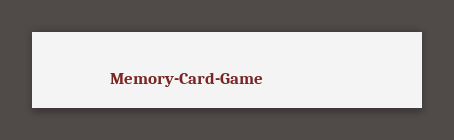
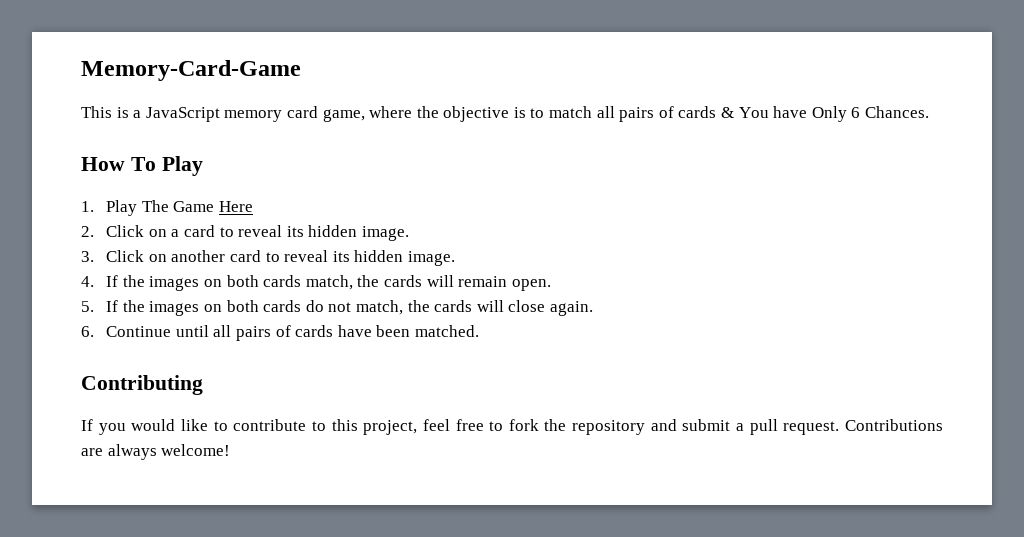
+ This is a JavaScript memory card game, where the objective is to match all pairs of cards & You have Only 6 Chances.
+ How To Play
+ 1. Play The Game Here
+ 2. Click on a card to reveal its hidden image.
+ 3. Click on another card to reveal its hidden image.
+ 4. If the images on both cards match, the cards will remain open.
+ 5. If the images on both cards do not match, the cards will close again.
+ 6. Continue until all pairs of cards have been matched.
+ Contributing
+ If you would like to contribute to this project, feel free to fork the repository and submit a pull request. Contributions are always welcome!

